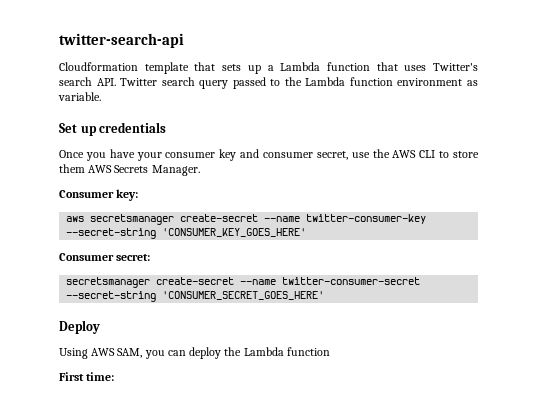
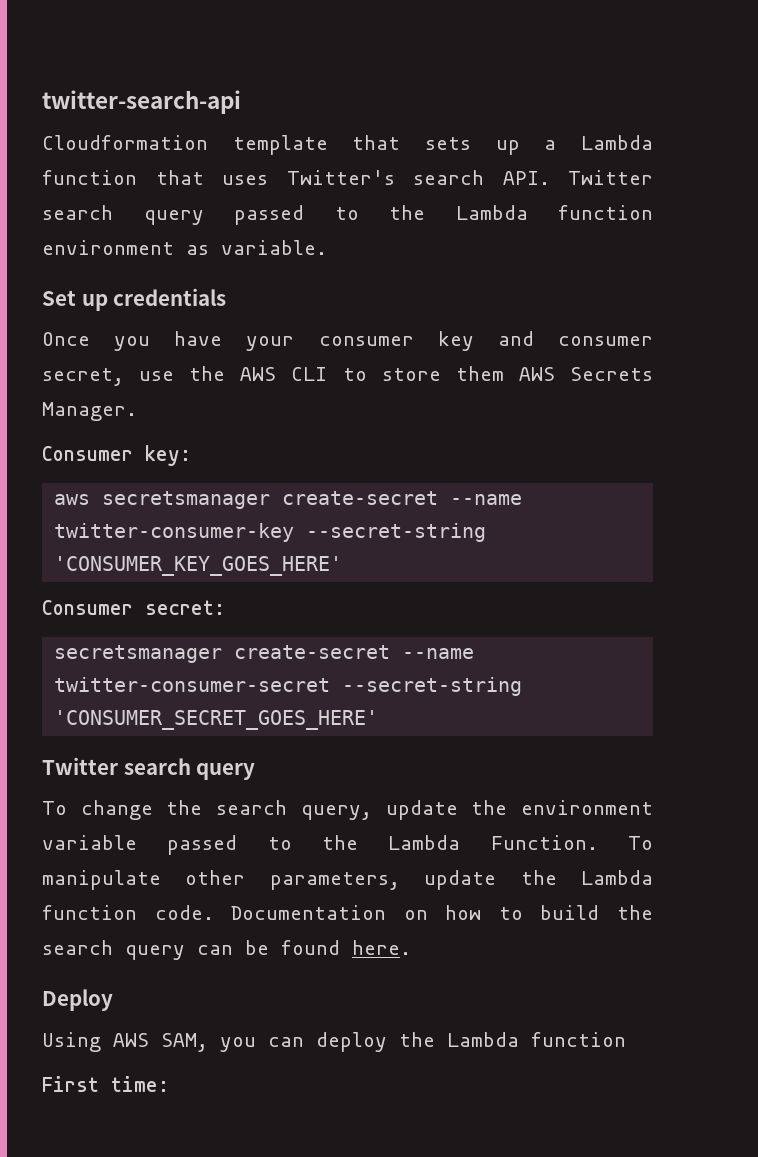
  secretsmanager create-secret --name twitter-consumer-secret --secret-string 'CONSUMER_SECRET_GOES_HERE'
+ Twitter search query
+ To change the search query, update the environment variable passed to the Lambda Function. To manipulate other parameters, update the Lambda function code. Documentation on how to build the search query can be found here.

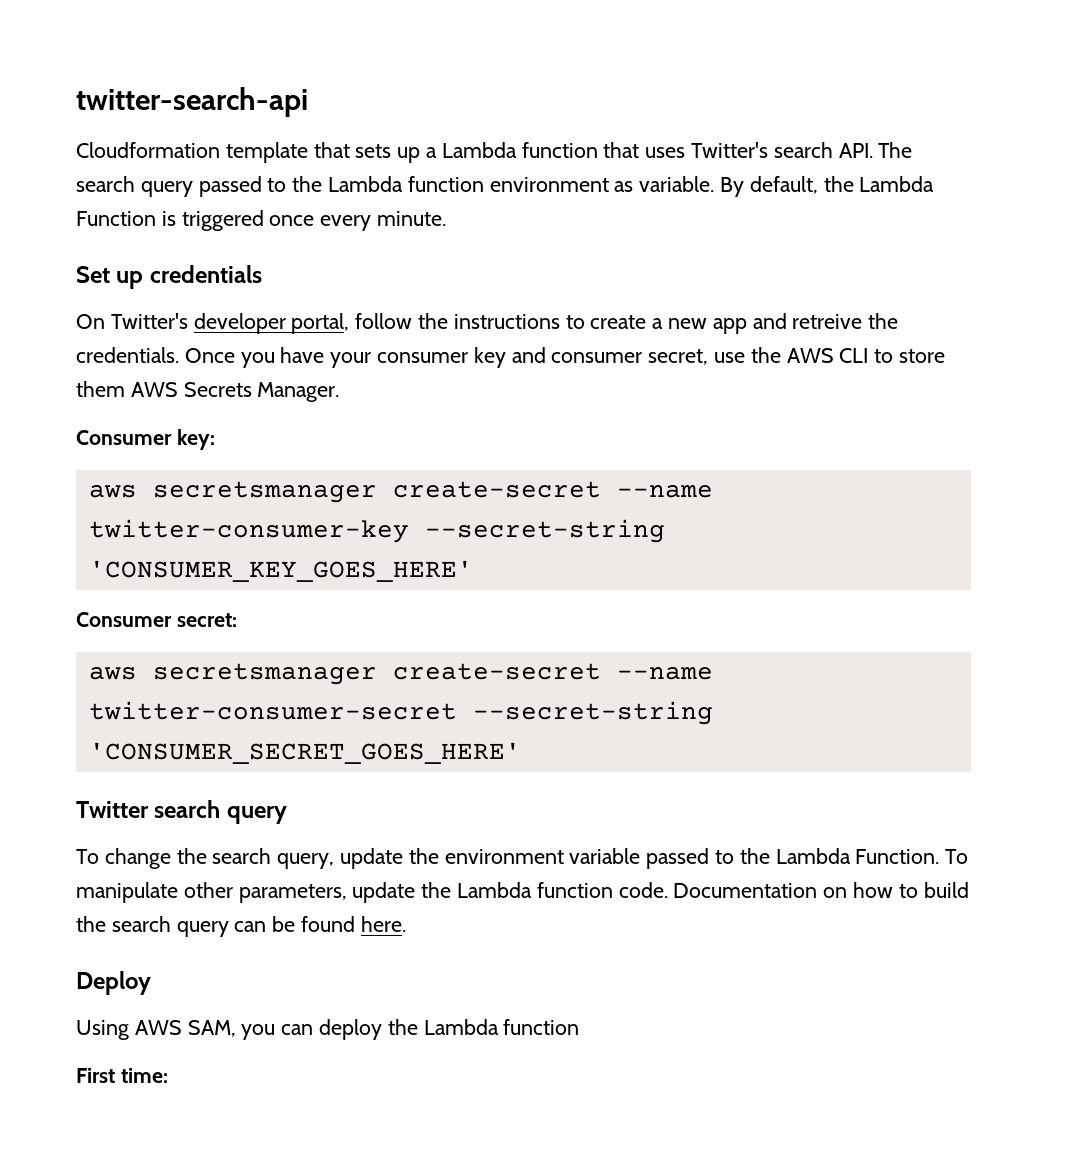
- Cloudformation template that sets up a Lambda function that uses Twitter's search API. Twitter search query passed to the Lambda function environment as variable.
+ Cloudformation template that sets up a Lambda function that uses Twitter's search API. The search query passed to the Lambda function environment as variable. By default, the Lambda Function is triggered once every minute.
  Set up credentials
- Once you have your consumer key and consumer secret, use the AWS CLI to store them AWS Secrets Manager.
+ On Twitter's developer portal, follow the instructions to create a new app and retreive the credentials. Once you have your consumer key and consumer secret, use the AWS CLI to store them AWS Secrets Manager.
- secretsmanager create-secret --name twitter-consumer-secret --secret-string 'CONSUMER_SECRET_GOES_HERE'
+ aws secretsmanager create-secret --name twitter-consumer-secret --secret-string 'CONSUMER_SECRET_GOES_HERE'

